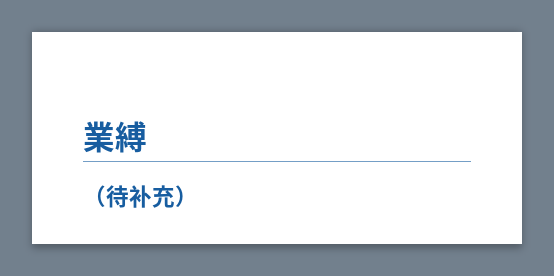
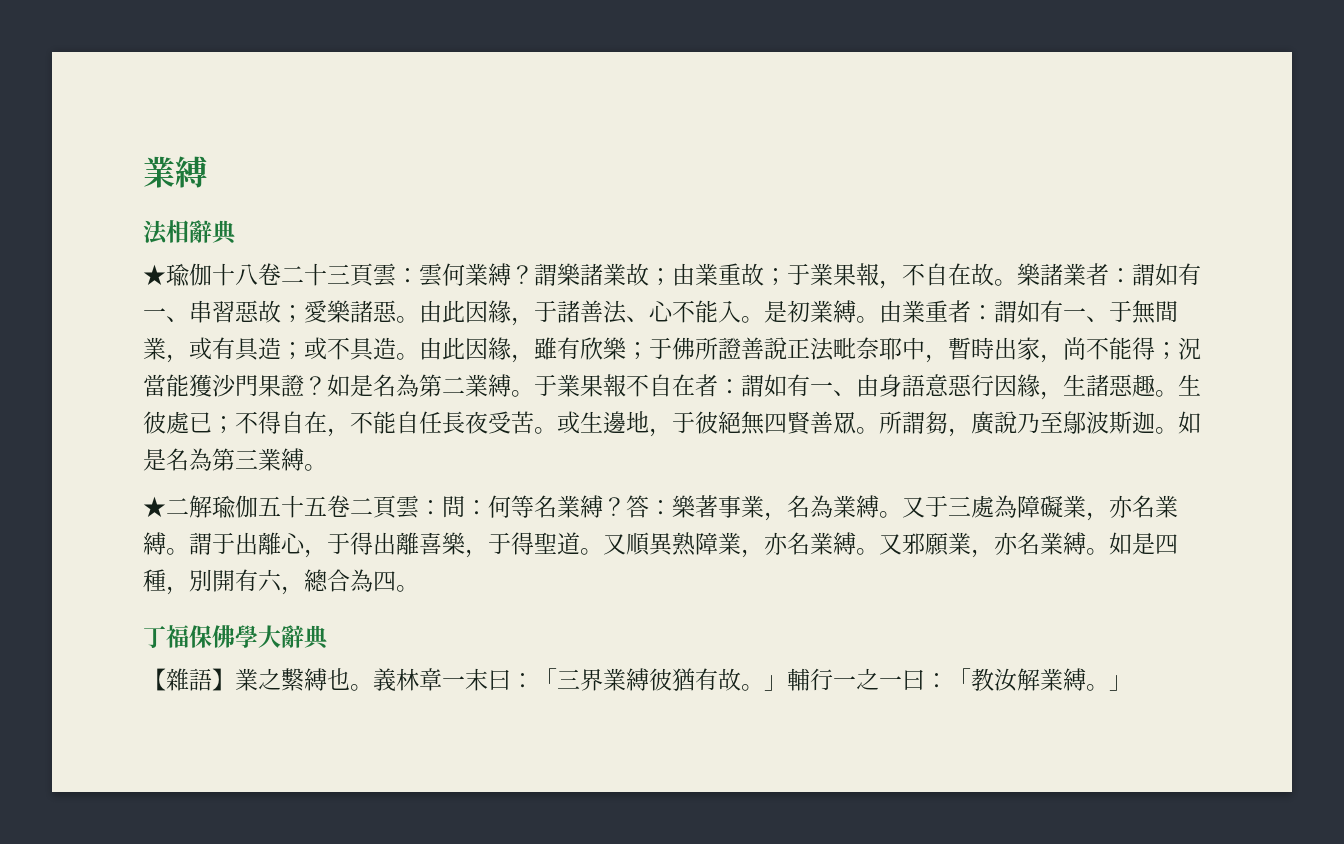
- （待补充）
+ 法相辭典
+ ★瑜伽十八卷二十三頁雲：雲何業縛？謂樂諸業故；由業重故；于業果報，不自在故。樂諸業者：謂如有一、串習惡故；愛樂諸惡。由此因緣，于諸善法、心不能入。是初業縛。由業重者：謂如有一、于無間業，或有具造；或不具造。由此因緣，雖有欣樂；于佛所證善說正法毗奈耶中，暫時出家，尚不能得；況當能獲沙門果證？如是名為第二業縛。于業果報不自在者：謂如有一、由身語意惡行因緣，生諸惡趣。生彼處已；不得自在，不能自任長夜受苦。或生邊地，于彼絕無四賢善眾。所謂芻，廣說乃至鄔波斯迦。如是名為第三業縛。
+ ★二解瑜伽五十五卷二頁雲：問：何等名業縛？答：樂著事業，名為業縛。又于三處為障礙業，亦名業縛。謂于出離心，于得出離喜樂，于得聖道。又順異熟障業，亦名業縛。又邪願業，亦名業縛。如是四種，別開有六，總合為四。
+ 丁福保佛學大辭典
+ 【雜語】業之繫縛也。義林章一末曰：「三界業縛彼猶有故。」輔行一之一曰：「教汝解業縛。」

